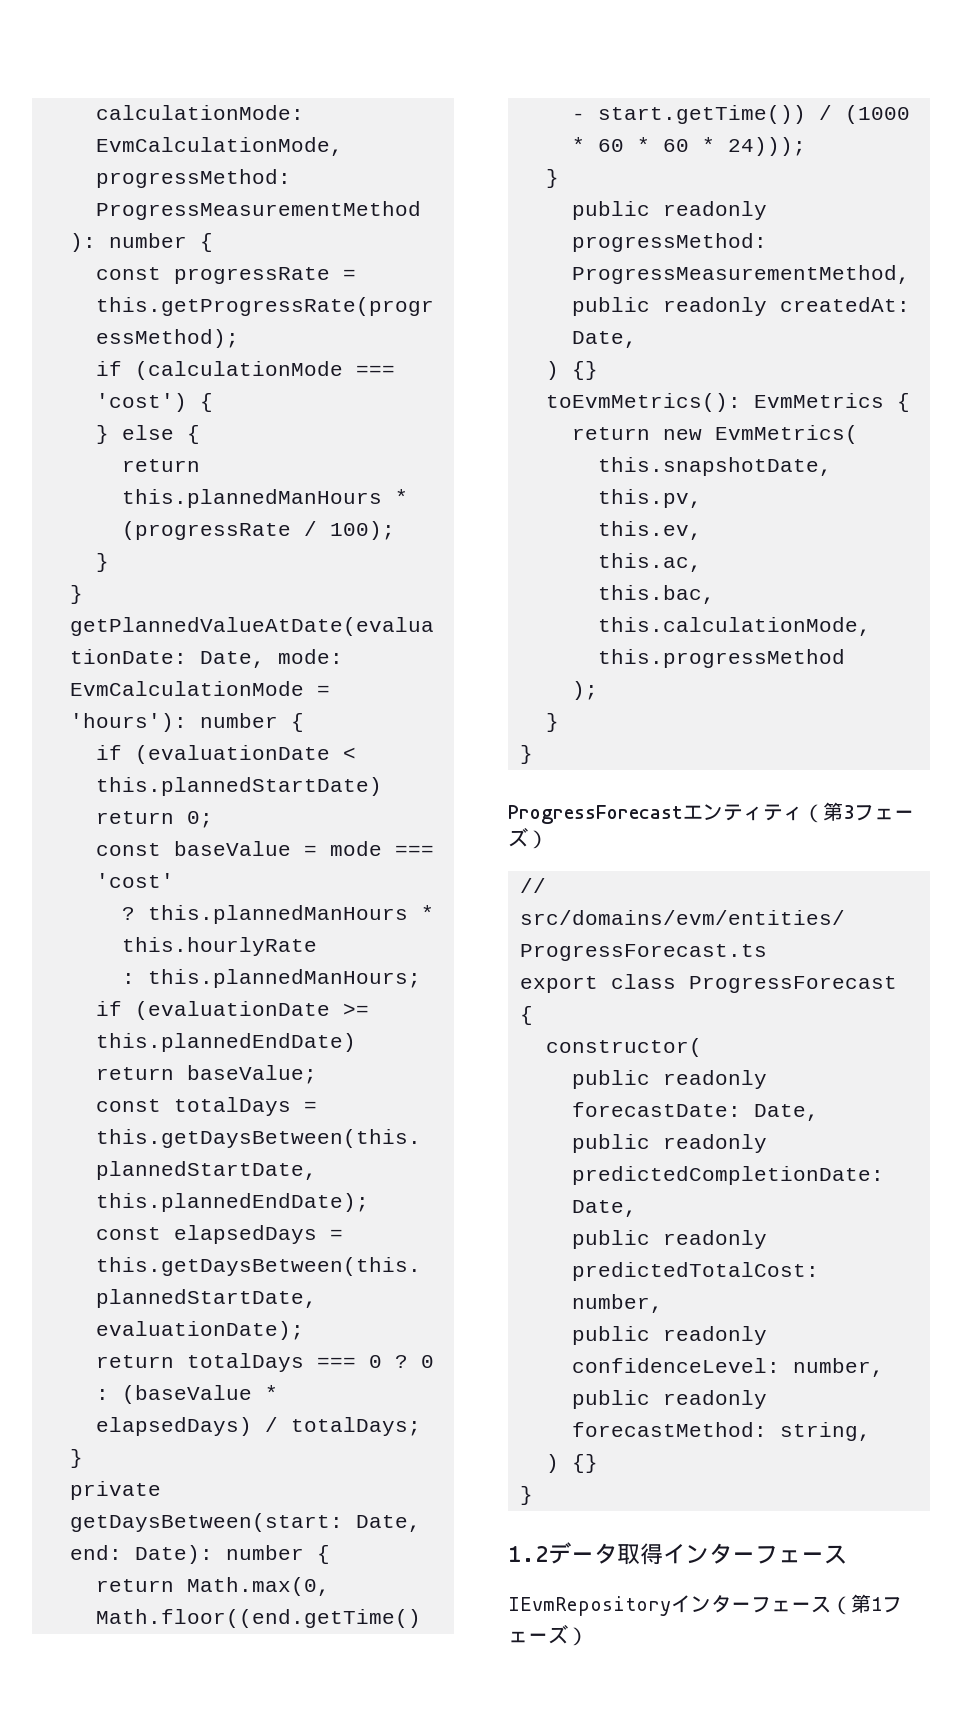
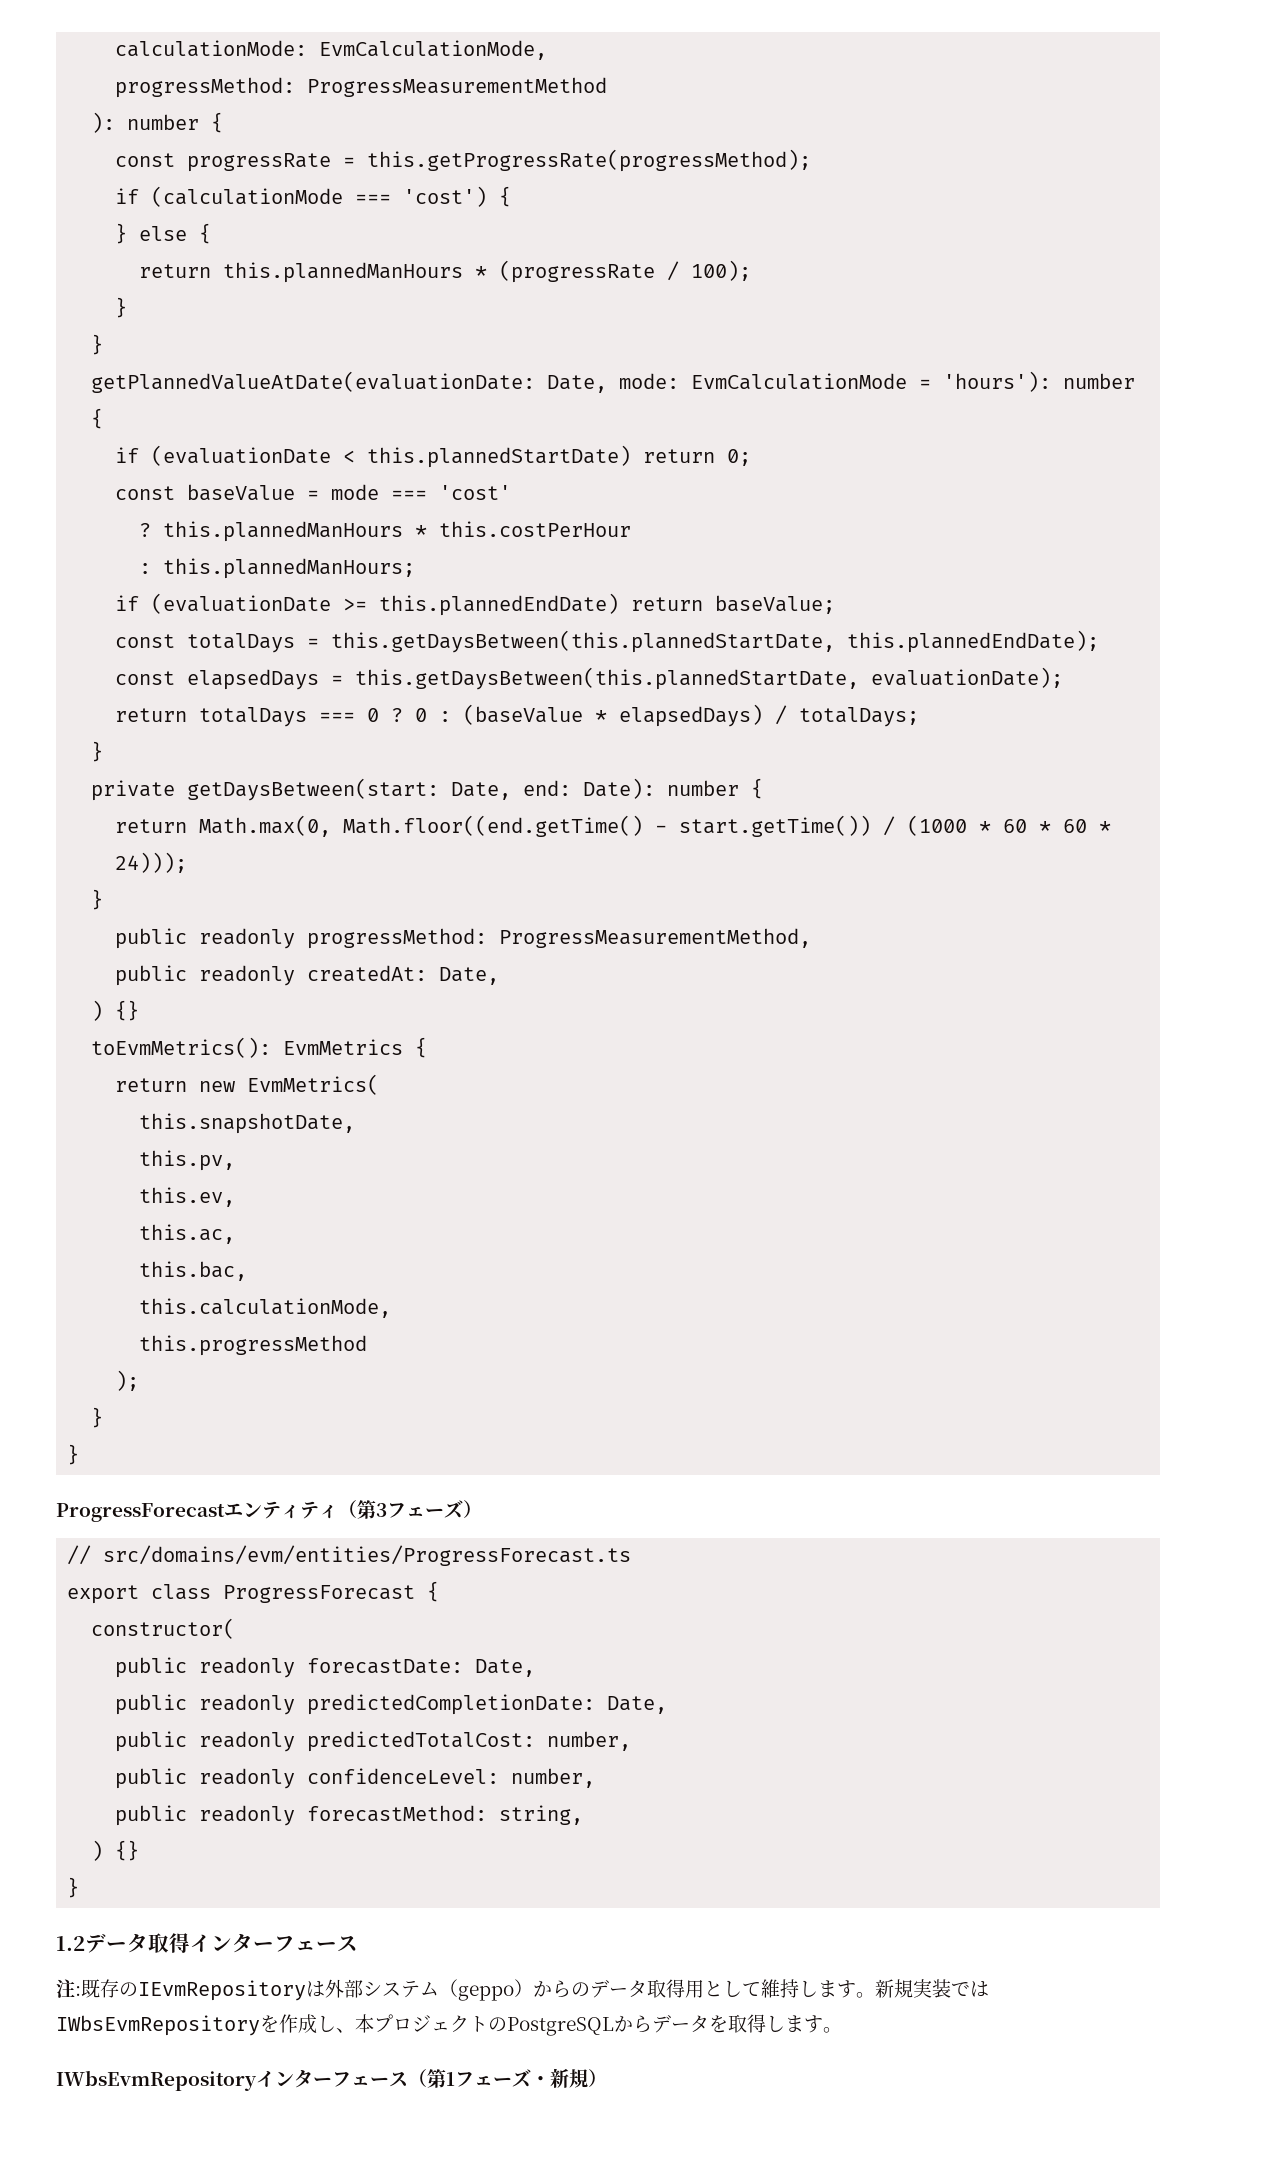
- ? this.plannedManHours * this.hourlyRate
+ ? this.plannedManHours * this.costPerHour
- IEvmRepositoryインターフェース（第1フェーズ）
+ 注:既存のIEvmRepositoryは外部システム（geppo）からのデータ取得用として維持します。新規実装ではIWbsEvmRepositoryを作成し、本プロジェクトのPostgreSQLからデータを取得します。
+ IWbsEvmRepositoryインターフェース（第1フェーズ・新規）

